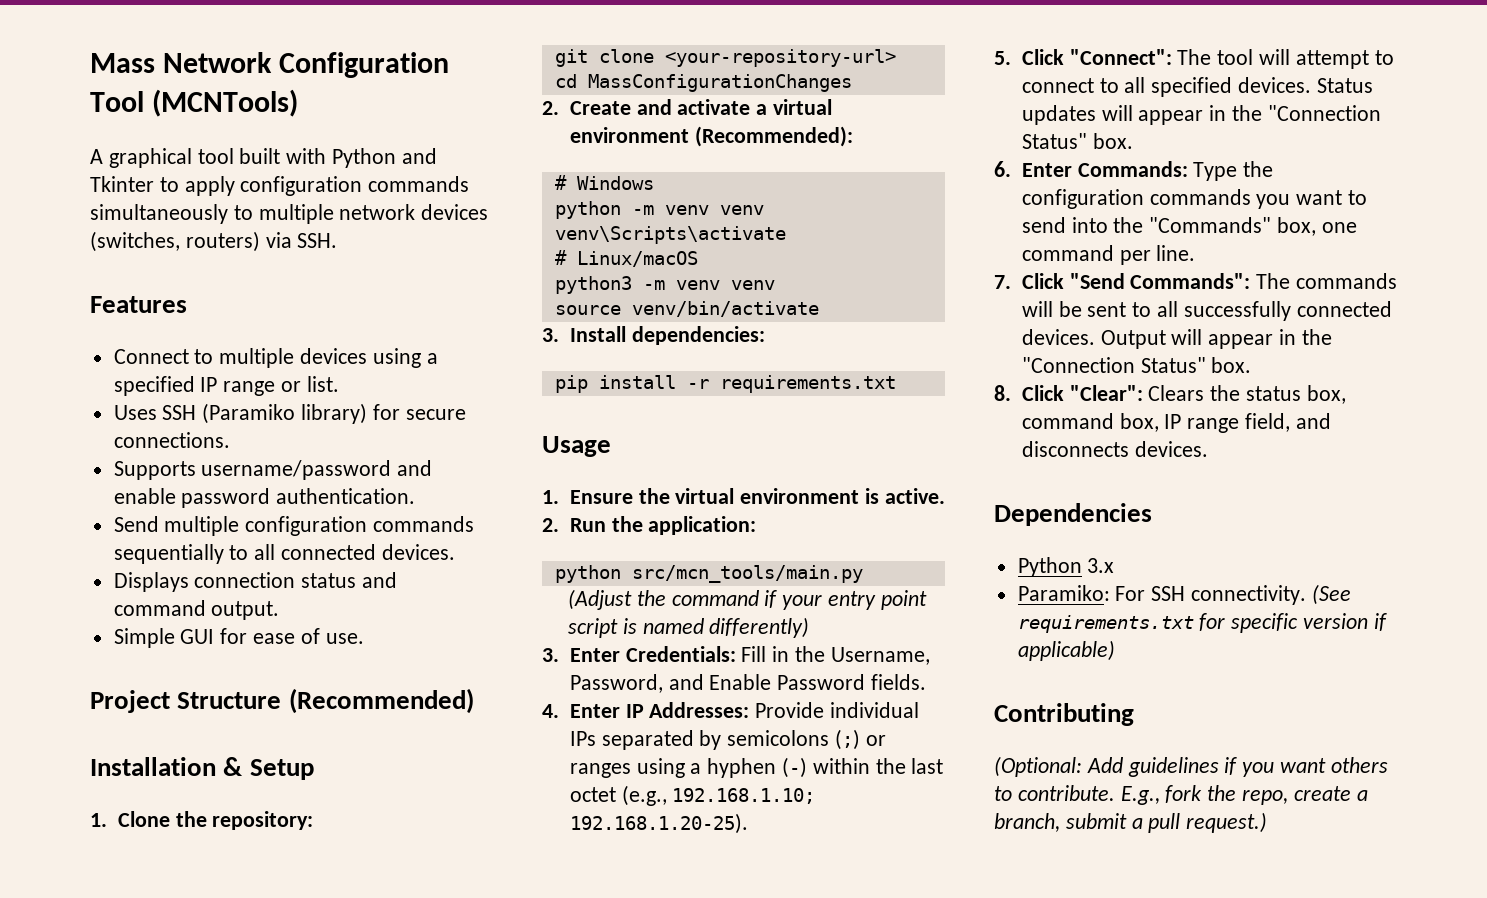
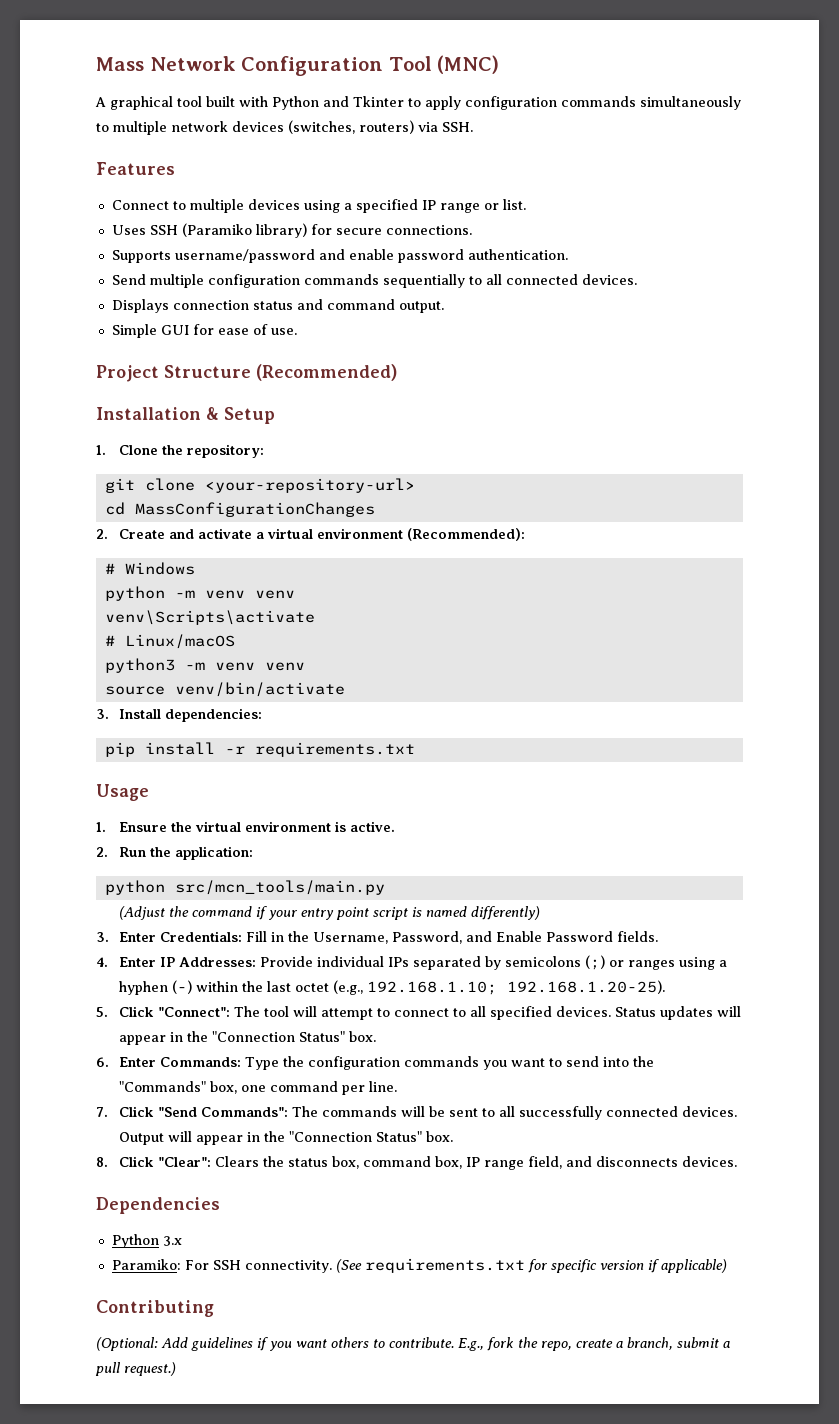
- Mass Network Configuration Tool (MCNTools)
+ Mass Network Configuration Tool (MNC)

